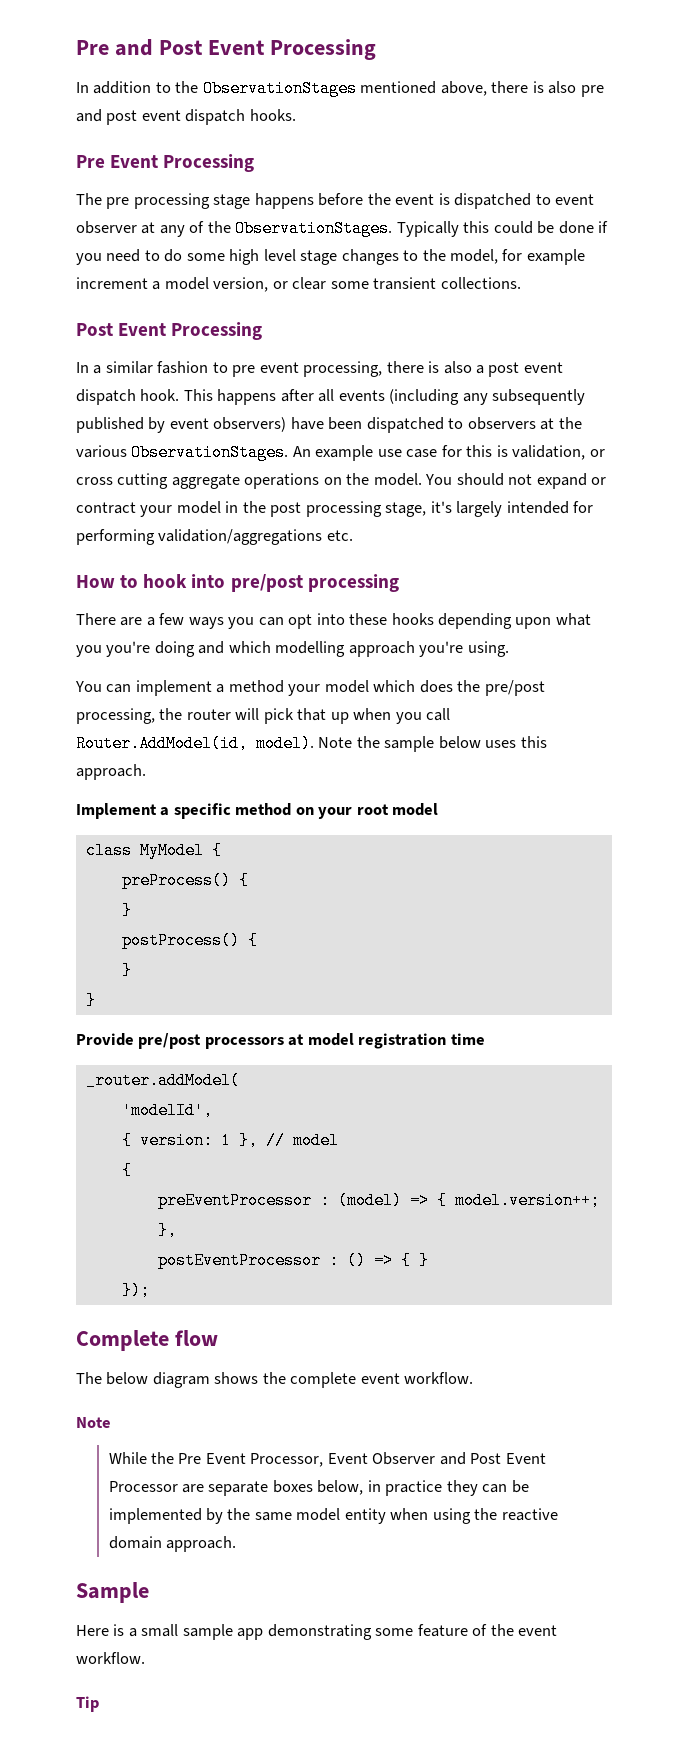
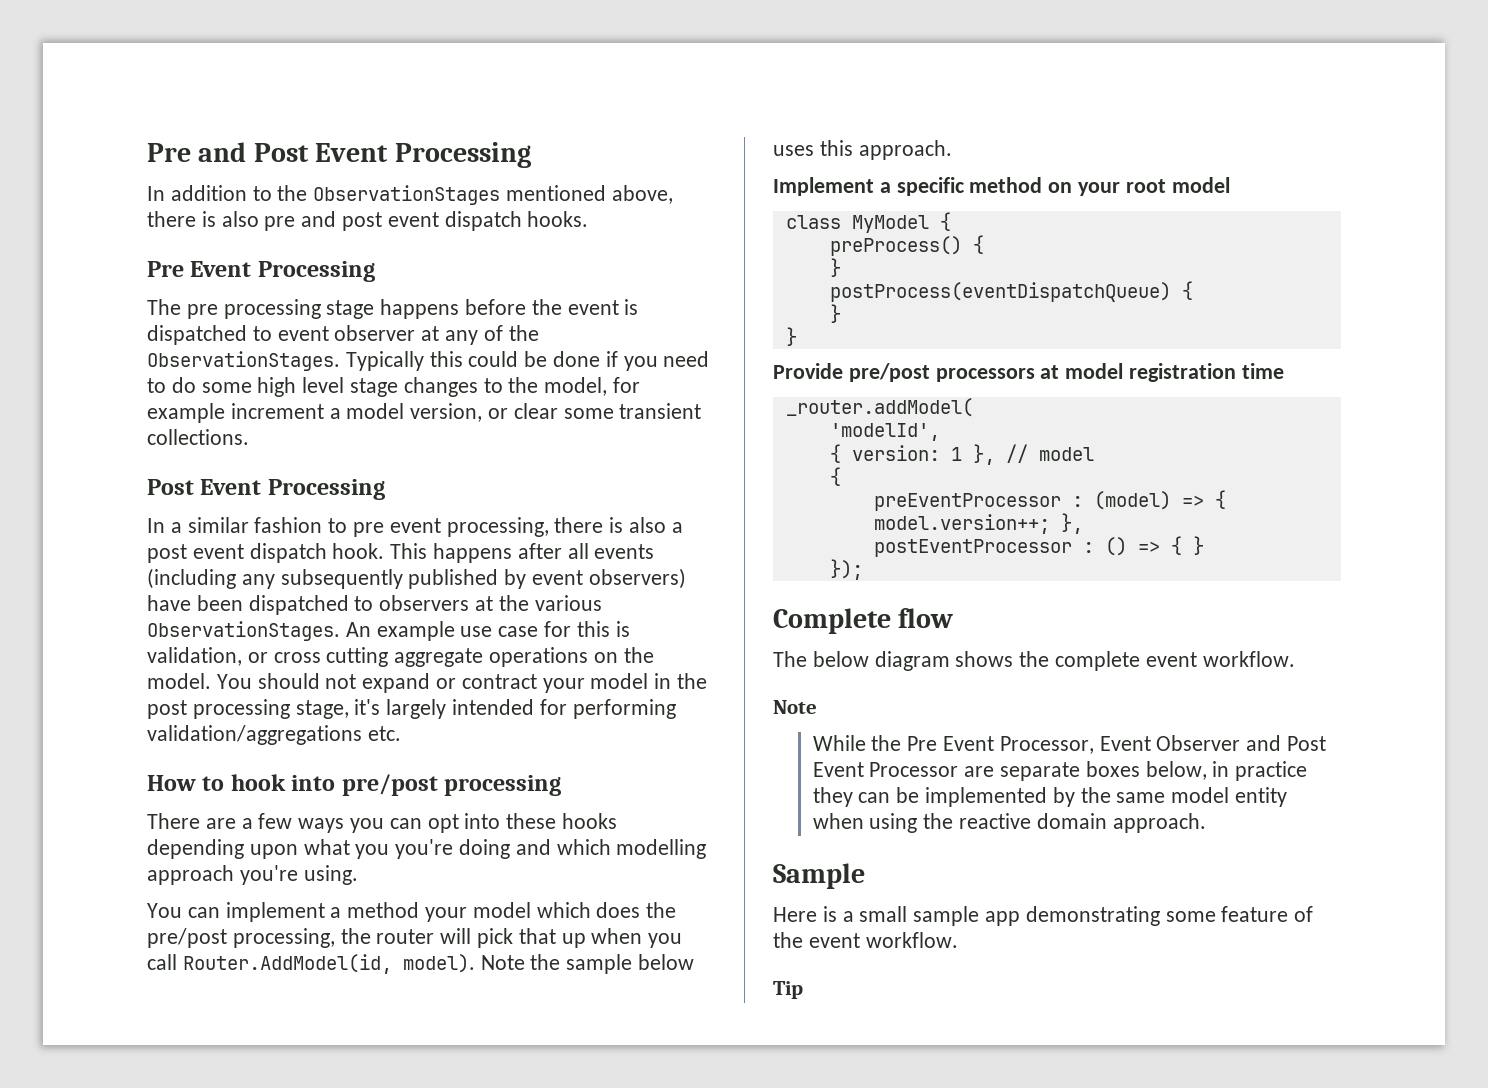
- postProcess() {
+ postProcess(eventDispatchQueue) {

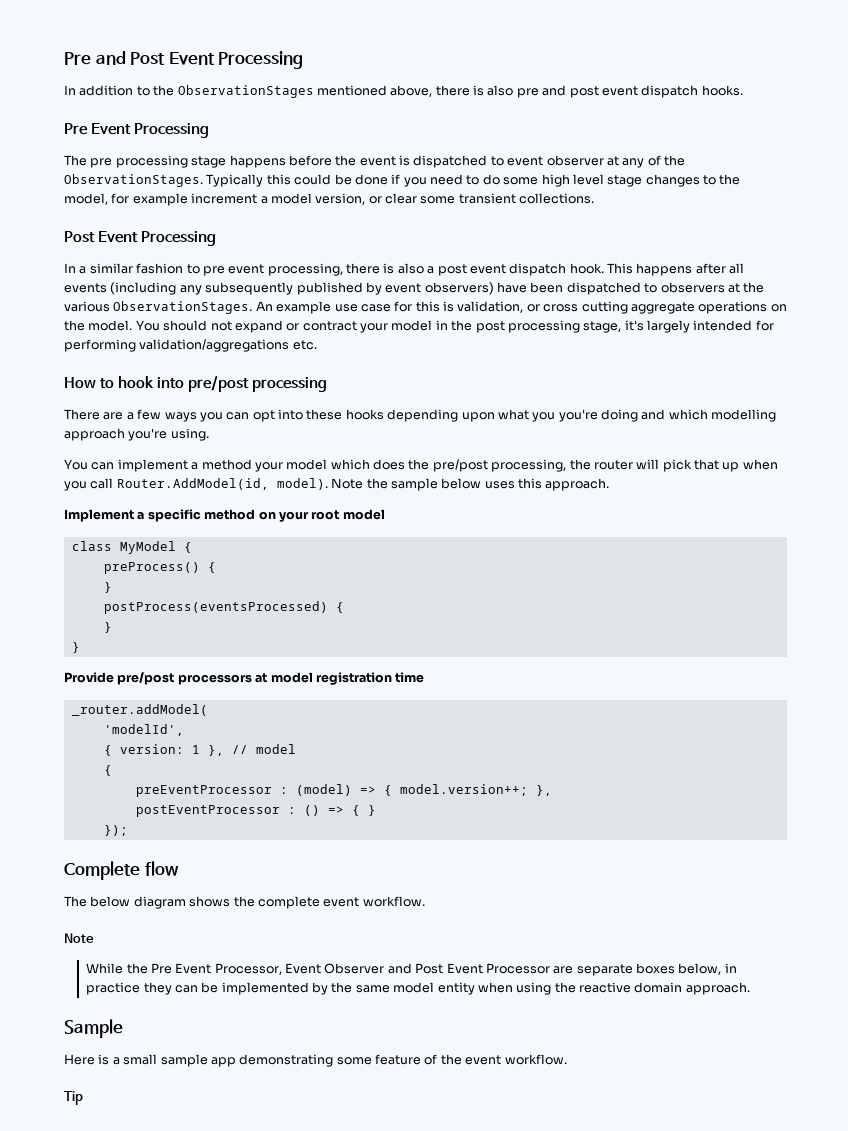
- postProcess(eventDispatchQueue) {
+ postProcess(eventsProcessed) {

